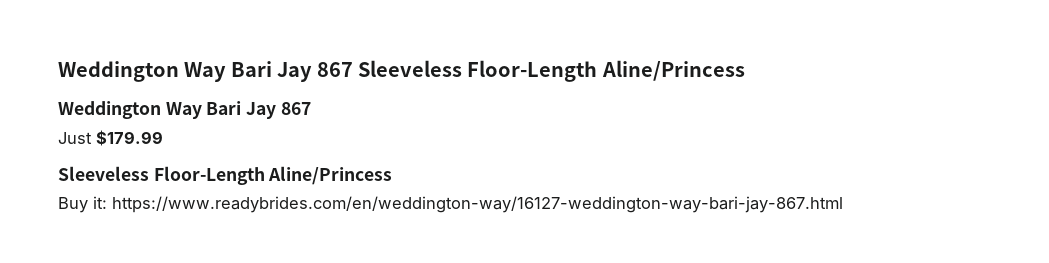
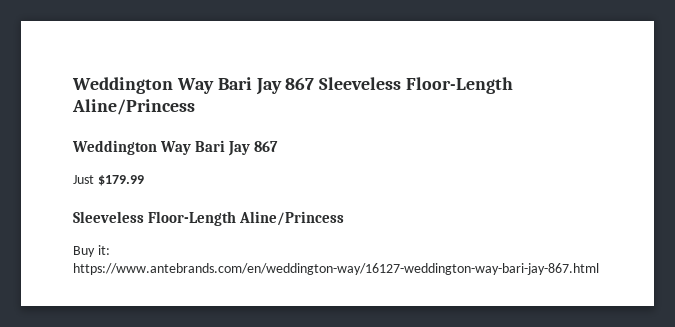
- Buy it: https://www.readybrides.com/en/weddington-way/16127-weddington-way-bari-jay-867.html
+ Buy it: https://www.antebrands.com/en/weddington-way/16127-weddington-way-bari-jay-867.html

